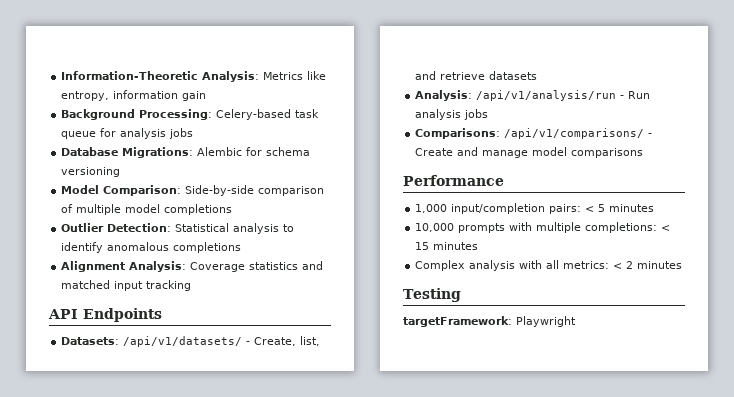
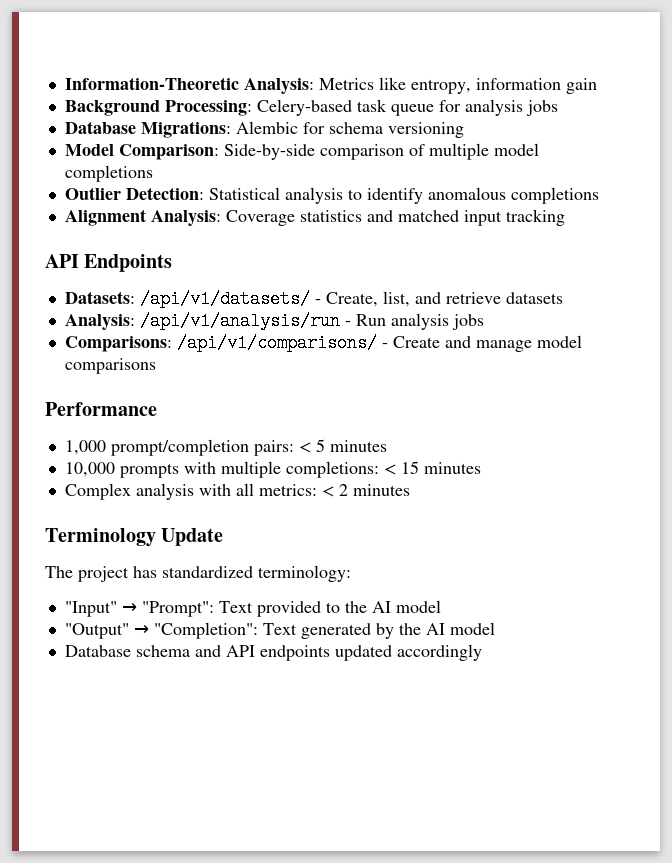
- 1,000 input/completion pairs: < 5 minutes
+ 1,000 prompt/completion pairs: < 5 minutes
- Testing
- targetFramework: Playwright
+ Terminology Update
+ The project has standardized terminology:
+ "Input" → "Prompt": Text provided to the AI model
+ "Output" → "Completion": Text generated by the AI model
+ Database schema and API endpoints updated accordingly

